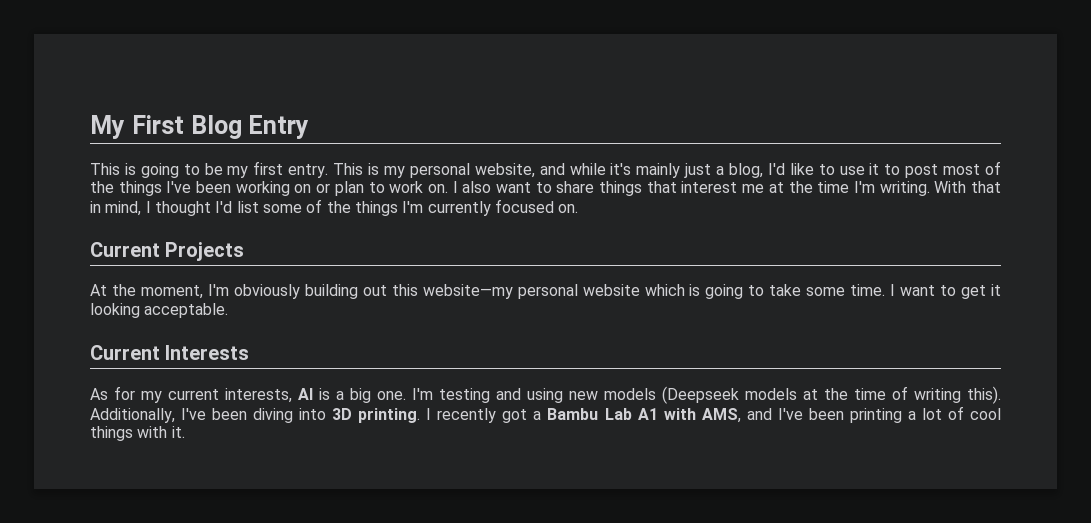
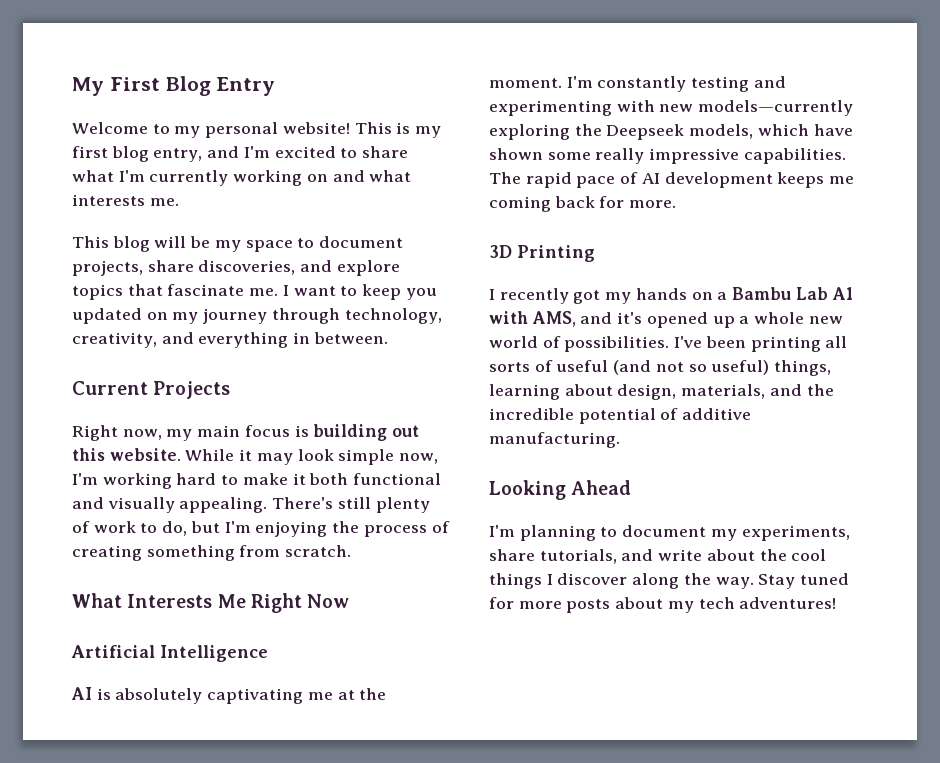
- This is going to be my first entry. This is my personal website, and while it's mainly just a blog, I'd like to use it to post most of the things I've been working on or plan to work on. I also want to share things that interest me at the time I'm writing. With that in mind, I thought I'd list some of the things I'm currently focused on.
+ Welcome to my personal website! This is my first blog entry, and I'm excited to share what I'm currently working on and what interests me.
+ This blog will be my space to document projects, share discoveries, and explore topics that fascinate me. I want to keep you updated on my journey through technology, creativity, and everything in between.
  Current Projects
- At the moment, I'm obviously building out this website—my personal website which is going to take some time. I want to get it looking acceptable.
- Current Interests
- As for my current interests, AI is a big one. I'm testing and using new models (Deepseek models at the time of writing this). Additionally, I've been diving into 3D printing. I recently got a Bambu Lab A1 with AMS, and I've been printing a lot of cool things with it.
+ Right now, my main focus is building out this website. While it may look simple now, I'm working hard to make it both functional and visually appealing. There's still plenty of work to do, but I'm enjoying the process of creating something from scratch.
+ What Interests Me Right Now
+ Artificial Intelligence
+ AI is absolutely captivating me at the moment. I'm constantly testing and experimenting with new models—currently exploring the Deepseek models, which have shown some really impressive capabilities. The rapid pace of AI development keeps me coming back for more.
+ 3D Printing
+ I recently got my hands on a Bambu Lab A1 with AMS, and it's opened up a whole new world of possibilities. I've been printing all sorts of useful (and not so useful) things, learning about design, materials, and the incredible potential of additive manufacturing.
+ Looking Ahead
+ I'm planning to document my experiments, share tutorials, and write about the cool things I discover along the way. Stay tuned for more posts about my tech adventures!

